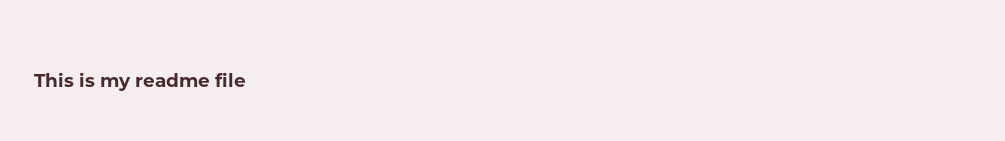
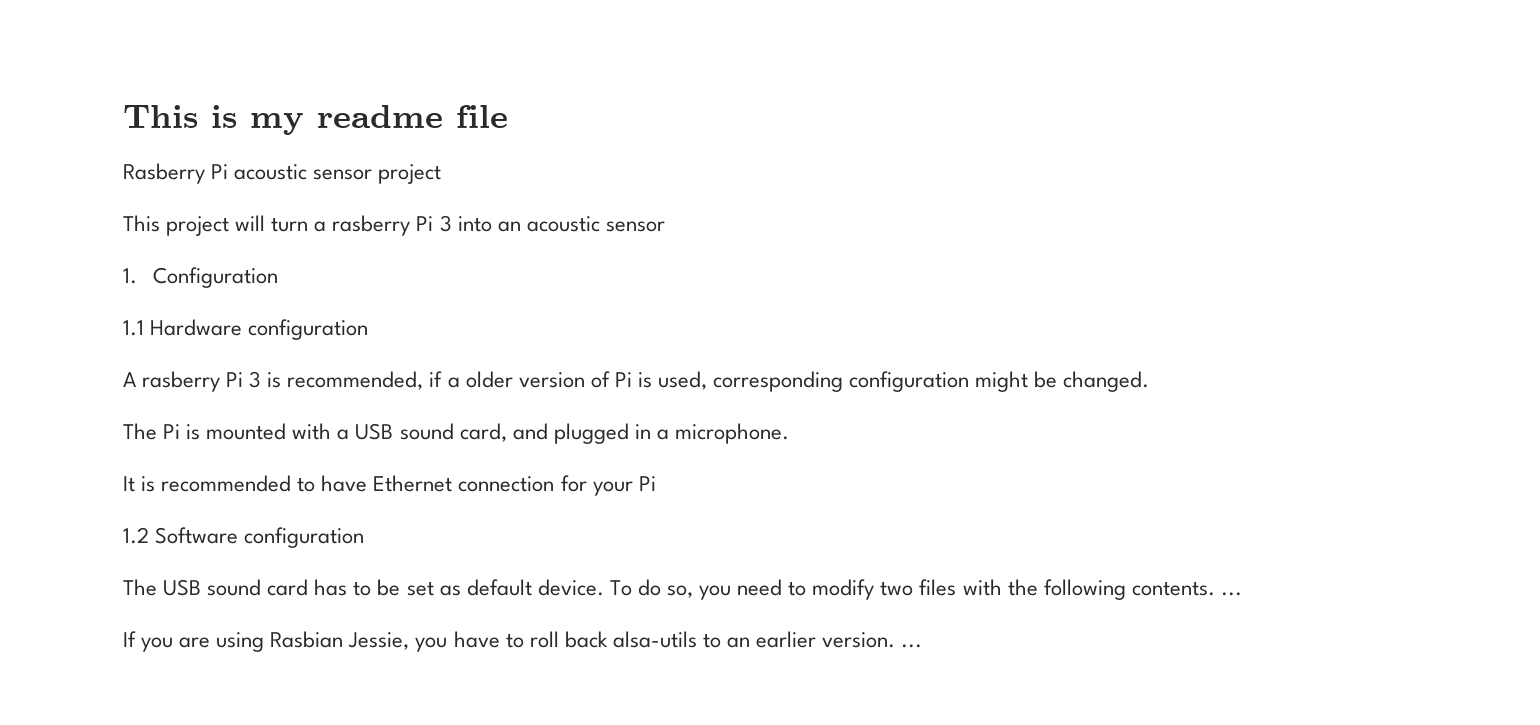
+ Rasberry Pi acoustic sensor project
+ This project will turn a rasberry Pi 3 into an acoustic sensor
+ 1. Configuration
+ 1.1 Hardware configuration
+ A rasberry Pi 3 is recommended, if a older version of Pi is used, corresponding configuration might be changed.
+ The Pi is mounted with a USB sound card, and plugged in a microphone.
+ It is recommended to have Ethernet connection for your Pi
+ 1.2 Software configuration
+ The USB sound card has to be set as default device. To do so, you need to modify two files with the following contents. ...
+ If you are using Rasbian Jessie, you have to roll back alsa-utils to an earlier version. ...

